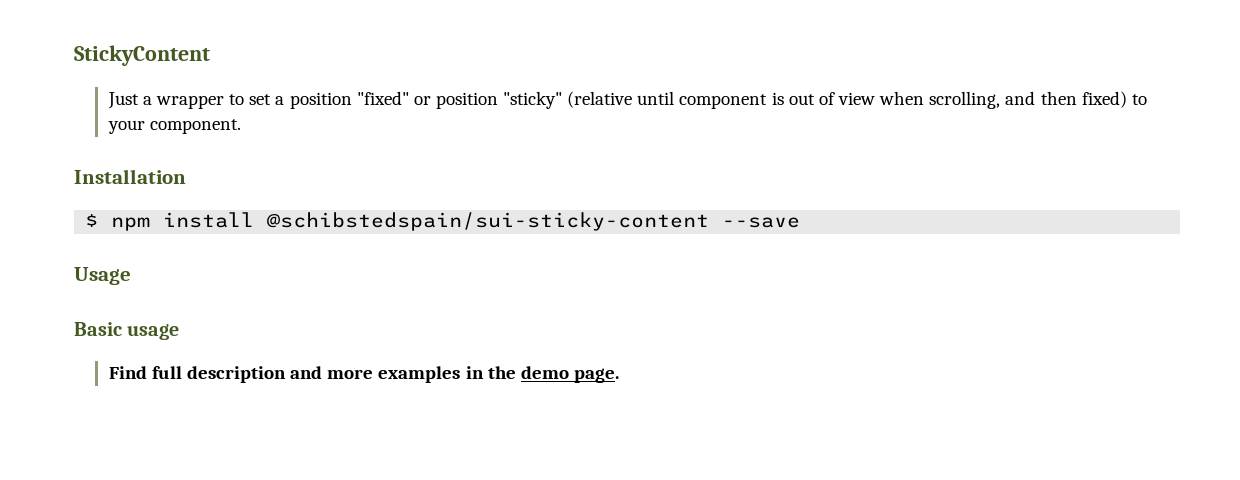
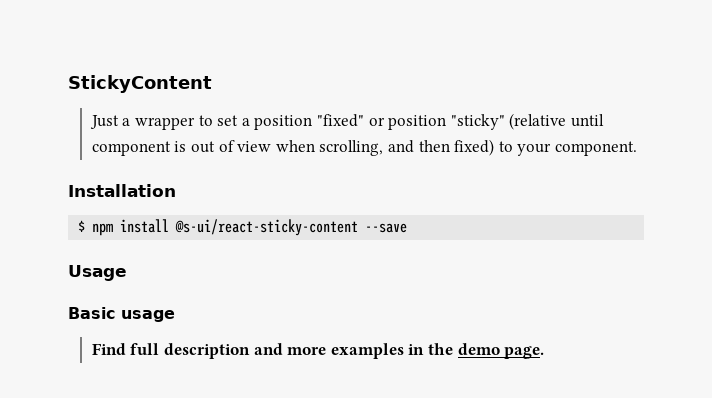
- $ npm install @schibstedspain/sui-sticky-content --save
+ $ npm install @s-ui/react-sticky-content --save

